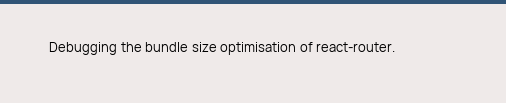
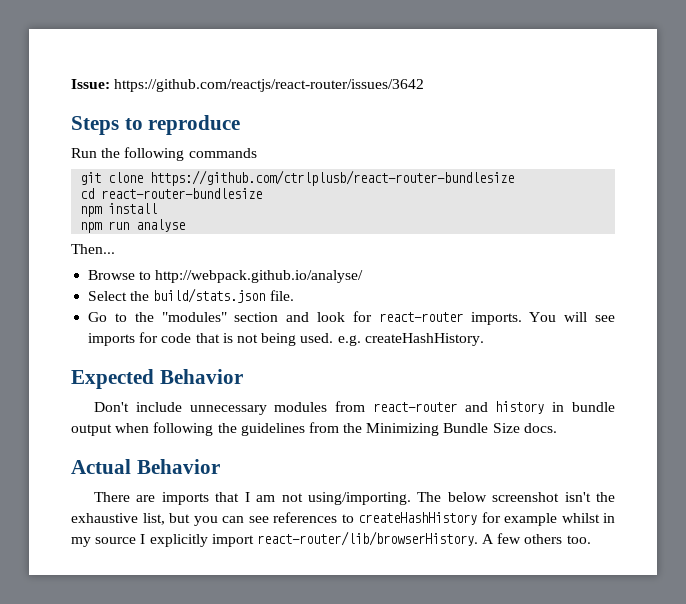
- Debugging the bundle size optimisation of react-router.
+ Issue: https://github.com/reactjs/react-router/issues/3642
+ Steps to reproduce
+ Run the following commands
+ git clone https://github.com/ctrlplusb/react-router-bundlesize
+ cd react-router-bundlesize
+ npm install
+ npm run analyse
+ Then...
+ Browse to http://webpack.github.io/analyse/
+ Select the build/stats.json file.
+ Go to the "modules" section and look for react-router imports. You will see imports for code that is not being used. e.g. createHashHistory.
+ Expected Behavior
+ Don't include unnecessary modules from react-router and history in bundle output when following the guidelines from the Minimizing Bundle Size docs.
+ Actual Behavior
+ There are imports that I am not using/importing. The below screenshot isn't the exhaustive list, but you can see references to createHashHistory for example whilst in my source I explicitly import react-router/lib/browserHistory. A few others too.

